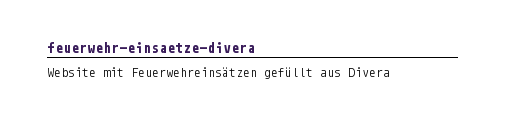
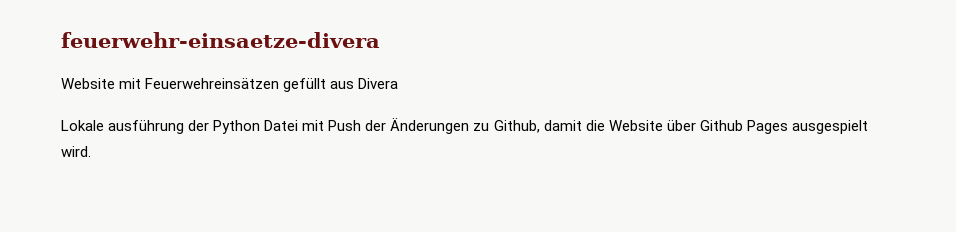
+ Lokale ausführung der Python Datei mit Push der Änderungen zu Github, damit die Website über Github Pages ausgespielt wird.

